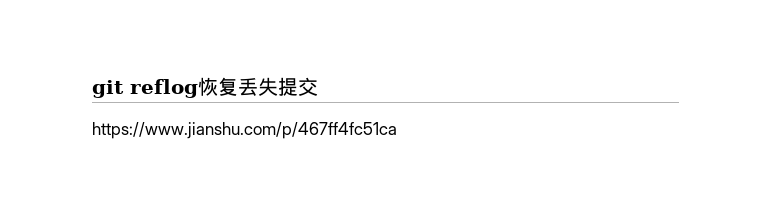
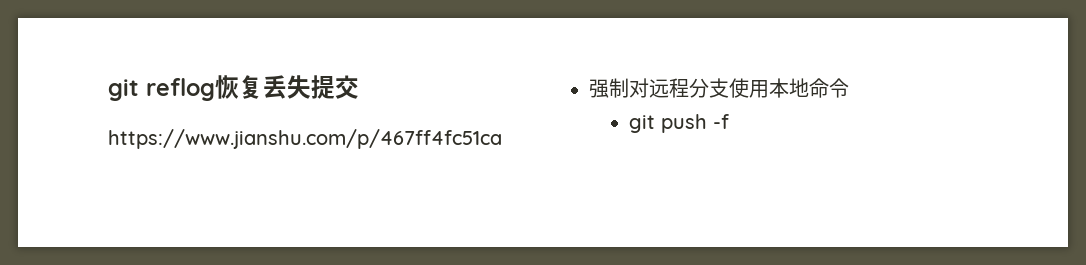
+ 强制对远程分支使用本地命令
+ git push -f

